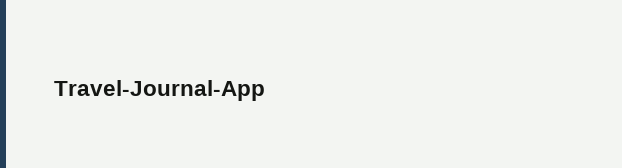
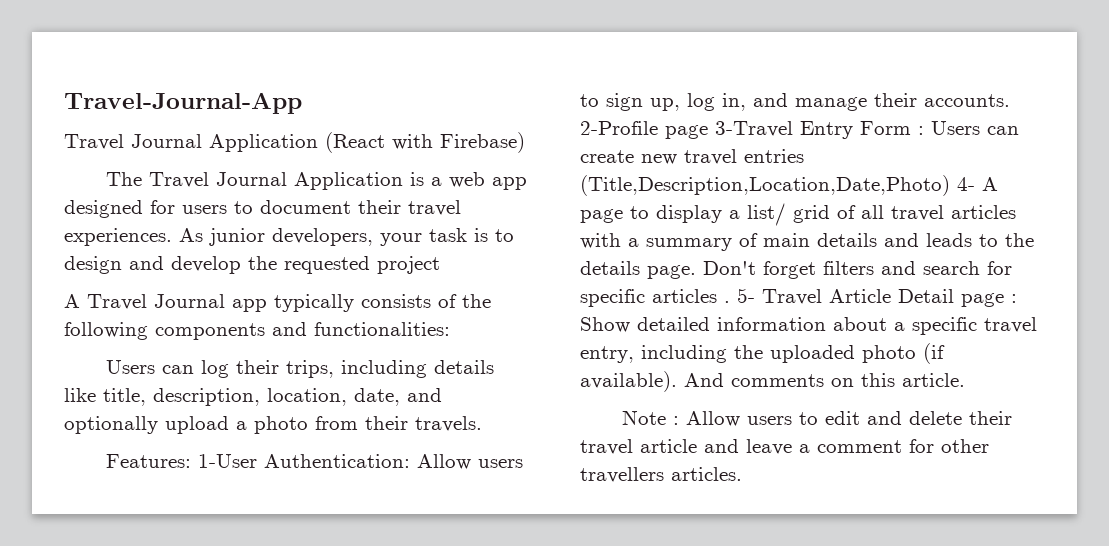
+ Travel Journal Application (React with Firebase)
+ The Travel Journal Application is a web app designed for users to document their travel experiences. As junior developers, your task is to design and develop the requested project
+ A Travel Journal app typically consists of the following components and functionalities:
+ Users can log their trips, including details like title, description, location, date, and optionally upload a photo from their travels.
+ Features: 1-User Authentication: Allow users to sign up, log in, and manage their accounts. 2-Profile page 3-Travel Entry Form : Users can create new travel entries (Title,Description,Location,Date,Photo) 4- A page to display a list/ grid of all travel articles with a summary of main details and leads to the details page. Don't forget filters and search for specific articles . 5- Travel Article Detail page : Show detailed information about a specific travel entry, including the uploaded photo (if available). And comments on this article.
+ Note : Allow users to edit and delete their travel article and leave a comment for other travellers articles.

